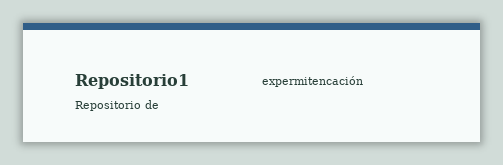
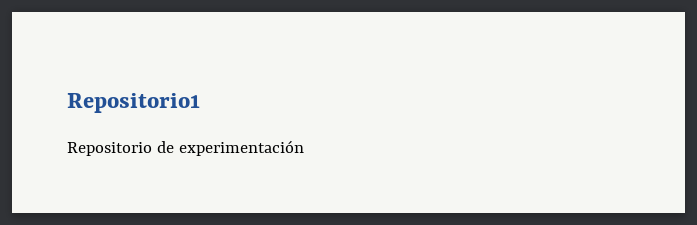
- Repositorio de expermitencación
+ Repositorio de experimentación

